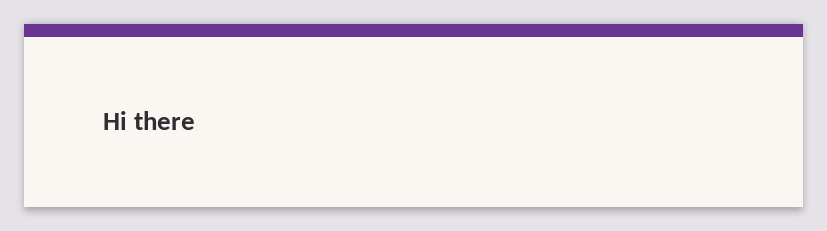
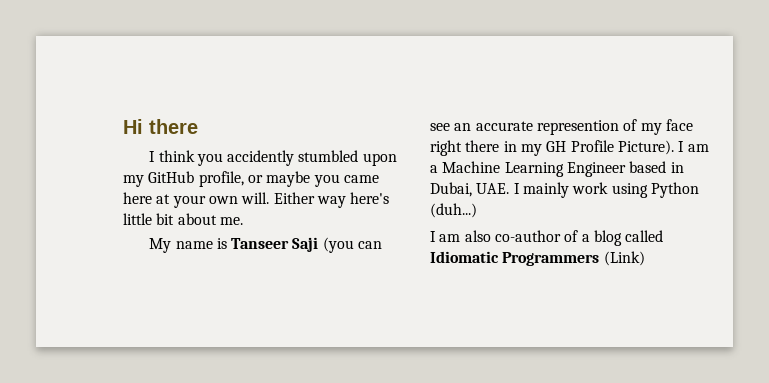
+ I think you accidently stumbled upon my GitHub profile, or maybe you came here at your own will. Either way here's little bit about me.
+ My name is Tanseer Saji (you can see an accurate represention of my face right there in my GH Profile Picture). I am a Machine Learning Engineer based in Dubai, UAE. I mainly work using Python (duh...)
+ I am also co-author of a blog called Idiomatic Programmers (Link)

